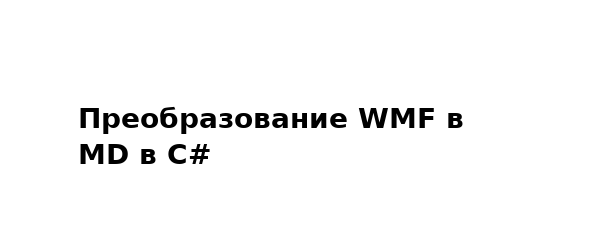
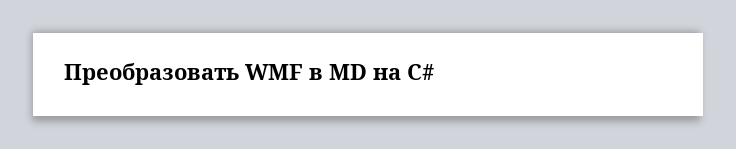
- Преобразование WMF в MD в C#
+ Преобразовать WMF в MD на C#

